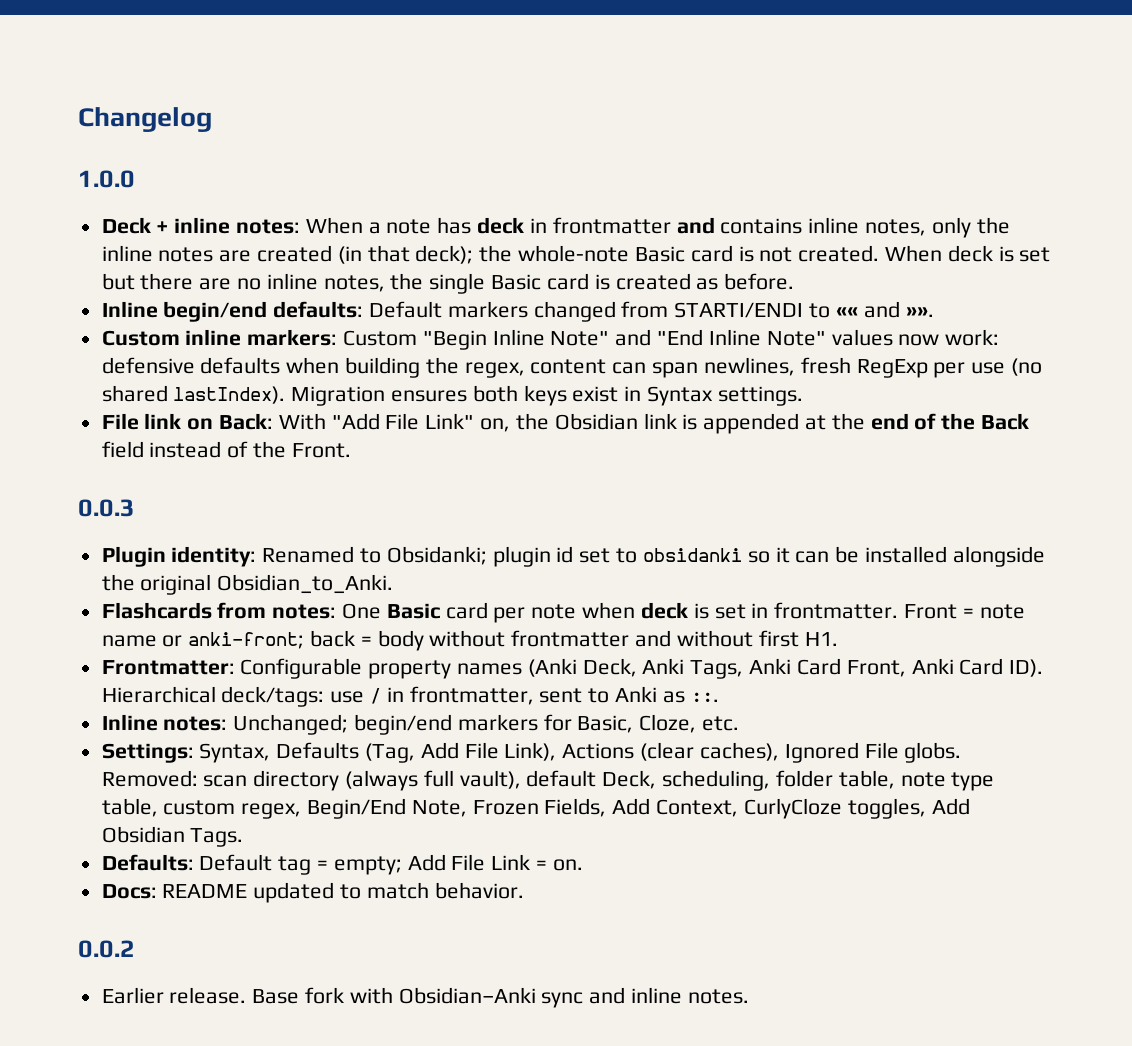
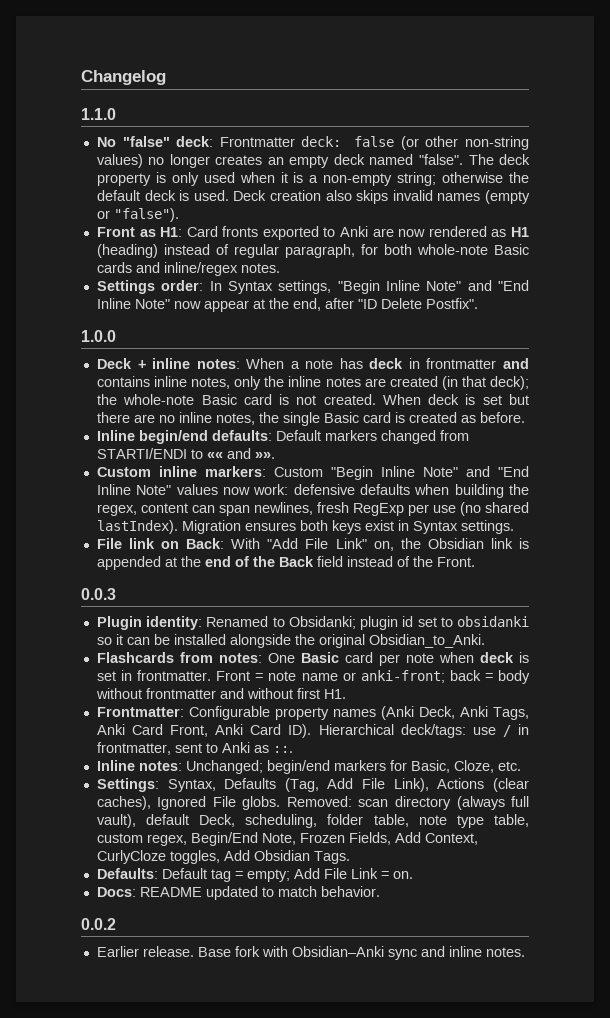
+ 1.1.0
+ No "false" deck: Frontmatter deck: false (or other non-string values) no longer creates an empty deck named "false". The deck property is only used when it is a non-empty string; otherwise the default deck is used. Deck creation also skips invalid names (empty or "false").
+ Front as H1: Card fronts exported to Anki are now rendered as H1 (heading) instead of regular paragraph, for both whole-note Basic cards and inline/regex notes.
+ Settings order: In Syntax settings, "Begin Inline Note" and "End Inline Note" now appear at the end, after "ID Delete Postfix".

